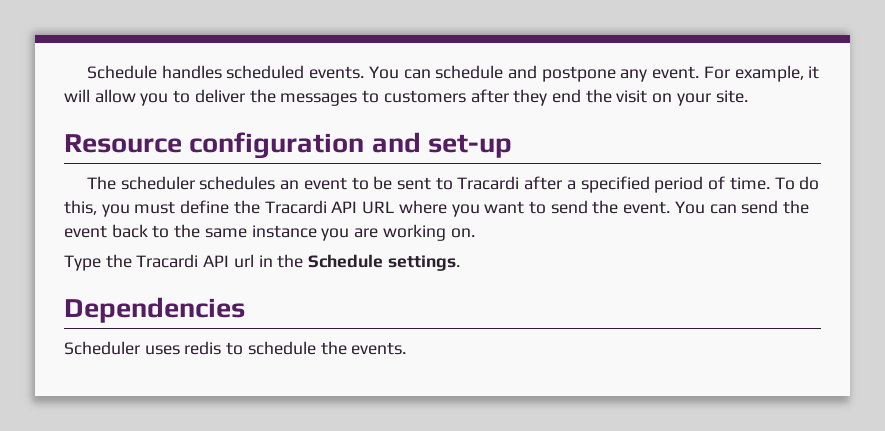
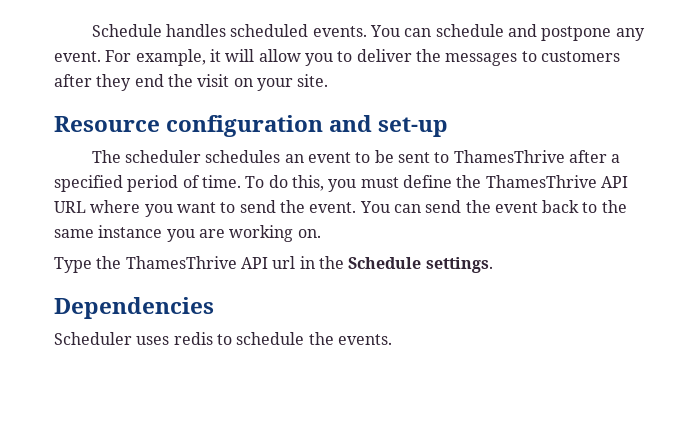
- The scheduler schedules an event to be sent to Tracardi after a specified period of time.
+ The scheduler schedules an event to be sent to ThamesThrive after a specified period of time.
- To do this, you must define the Tracardi API URL where you want to send the event.
+ To do this, you must define the ThamesThrive API URL where you want to send the event.
- Type the Tracardi API url in the Schedule settings.
+ Type the ThamesThrive API url in the Schedule settings.

